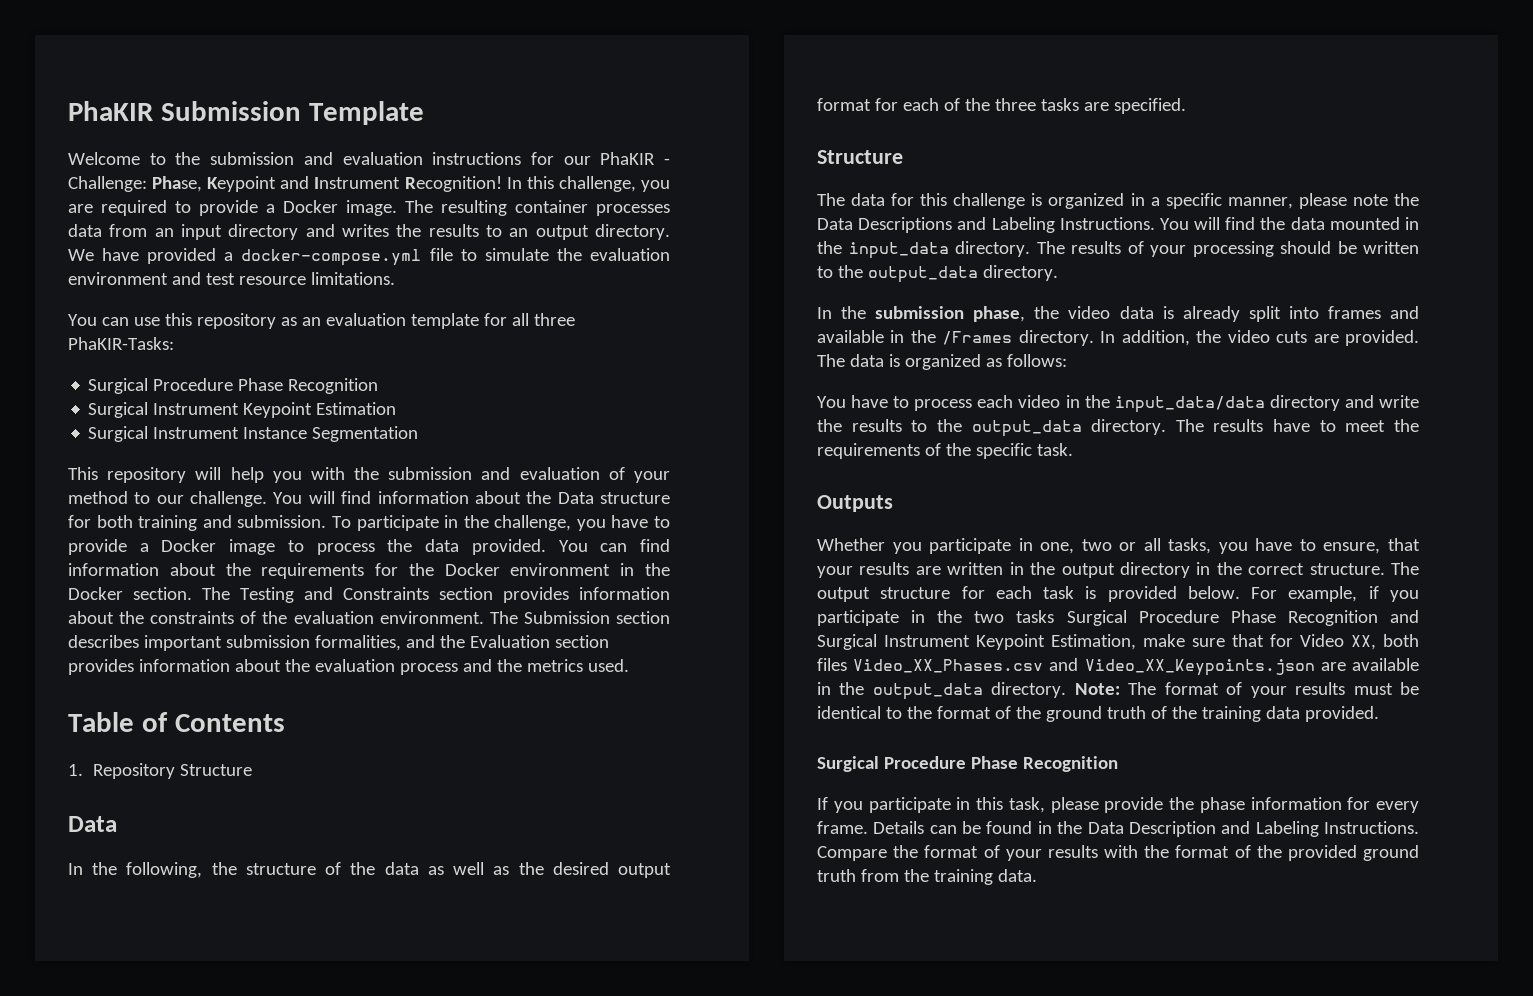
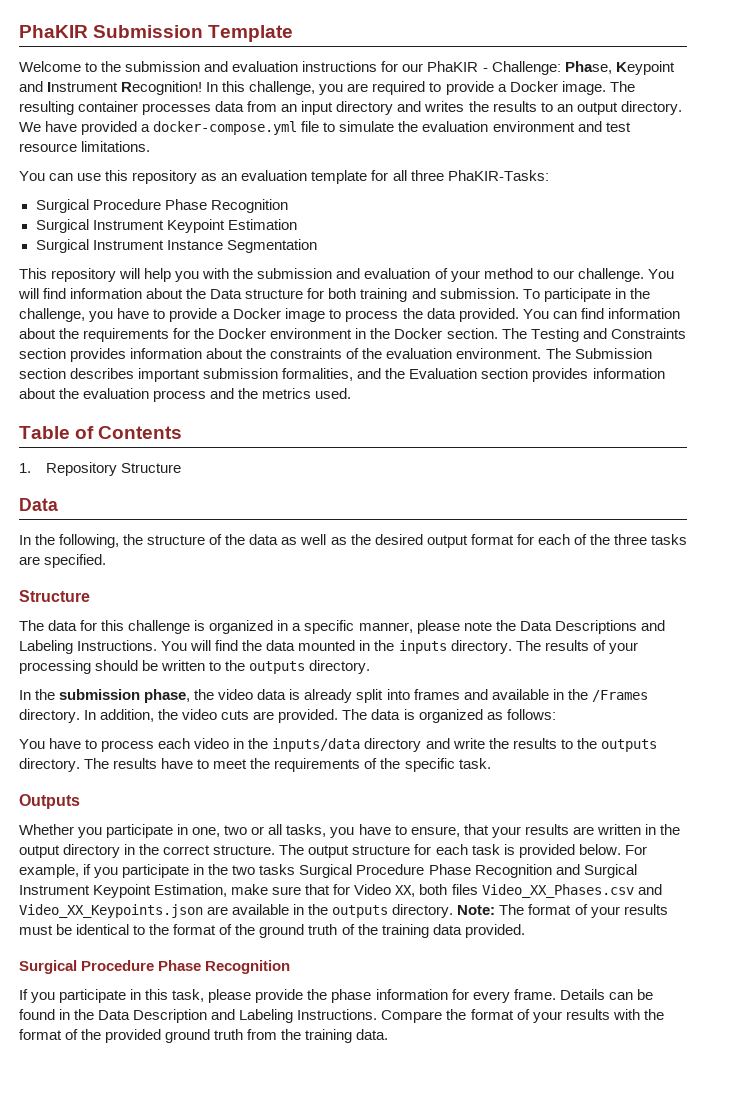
- You will find the data mounted in the input_data directory.
+ You will find the data mounted in the inputs directory.
- The results of your processing should be written to the output_data directory.
+ The results of your processing should be written to the outputs directory.
- You have to process each video in the input_data/data directory and write the results to the output_data directory.
+ You have to process each video in the inputs/data directory and write the results to the outputs directory.
- For example, if you participate in the two tasks Surgical Procedure Phase Recognition and Surgical Instrument Keypoint Estimation, make sure that for Video XX, both files Video_XX_Phases.csv and Video_XX_Keypoints.json are available in the output_data directory.
+ For example, if you participate in the two tasks Surgical Procedure Phase Recognition and Surgical Instrument Keypoint Estimation, make sure that for Video XX, both files Video_XX_Phases.csv and Video_XX_Keypoints.json are available in the outputs directory.

